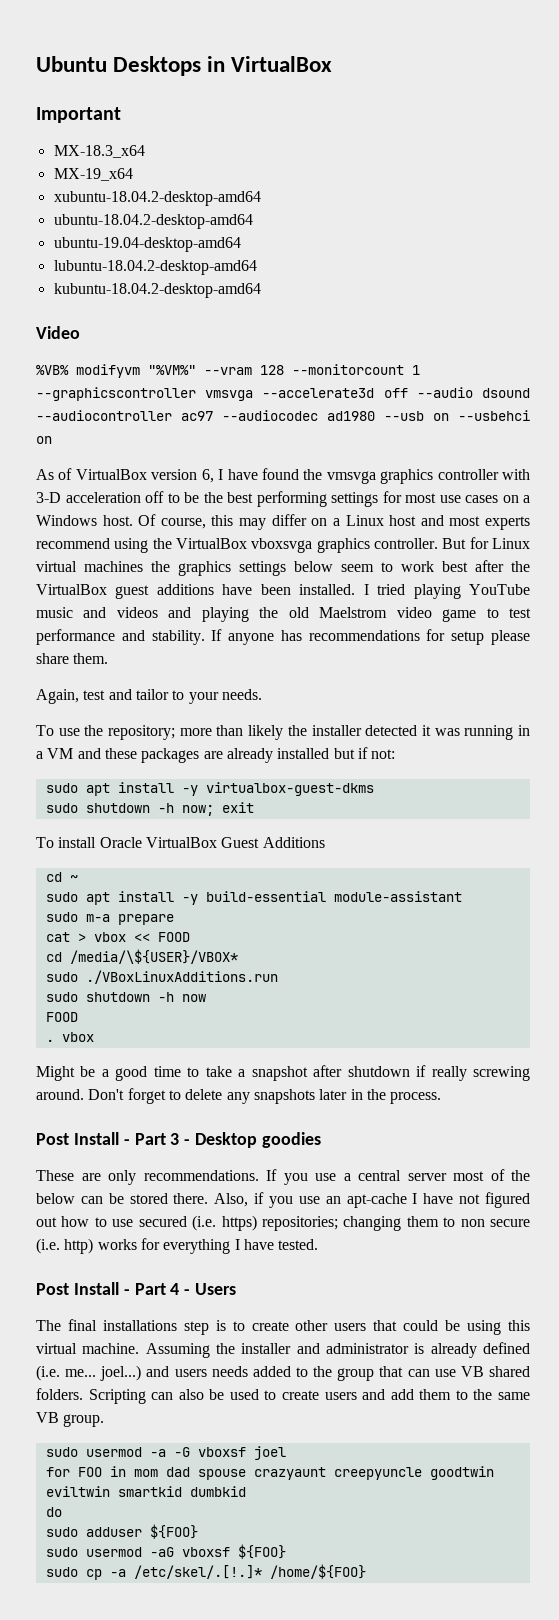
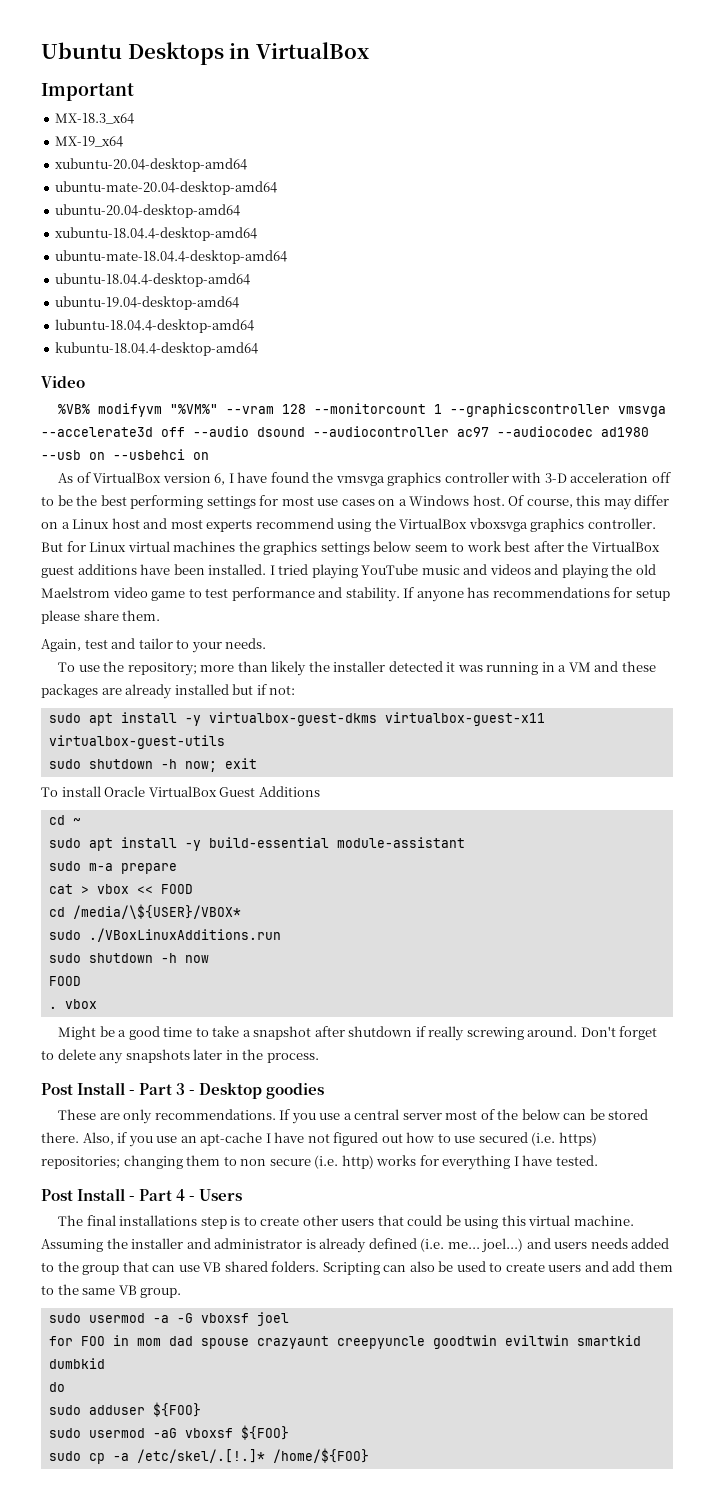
- xubuntu-18.04.2-desktop-amd64
- ubuntu-18.04.2-desktop-amd64
+ xubuntu-20.04-desktop-amd64
+ ubuntu-mate-20.04-desktop-amd64
+ ubuntu-20.04-desktop-amd64
+ xubuntu-18.04.4-desktop-amd64
+ ubuntu-mate-18.04.4-desktop-amd64
+ ubuntu-18.04.4-desktop-amd64
- lubuntu-18.04.2-desktop-amd64
- kubuntu-18.04.2-desktop-amd64
+ lubuntu-18.04.4-desktop-amd64
+ kubuntu-18.04.4-desktop-amd64
- sudo apt install -y virtualbox-guest-dkms
+ sudo apt install -y virtualbox-guest-dkms virtualbox-guest-x11 virtualbox-guest-utils

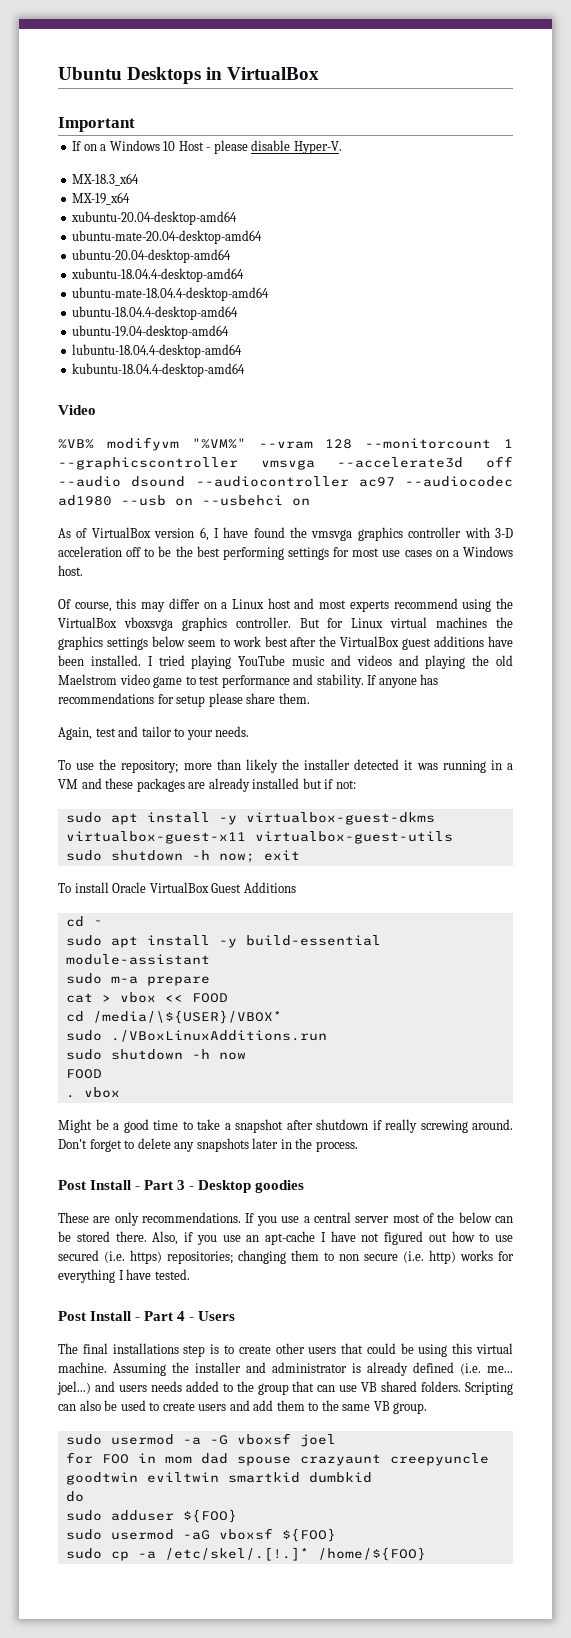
+ If on a Windows 10 Host - please disable Hyper-V.
- As of VirtualBox version 6, I have found the vmsvga graphics controller with 3-D acceleration off to be the best performing settings for most use cases on a Windows host. Of course, this may differ on a Linux host and most experts recommend using the VirtualBox vboxsvga graphics controller.
+ As of VirtualBox version 6, I have found the vmsvga graphics controller with 3-D acceleration off to be the best performing settings for most use cases on a Windows host.
+ Of course, this may differ on a Linux host and most experts recommend using the VirtualBox vboxsvga graphics controller.

